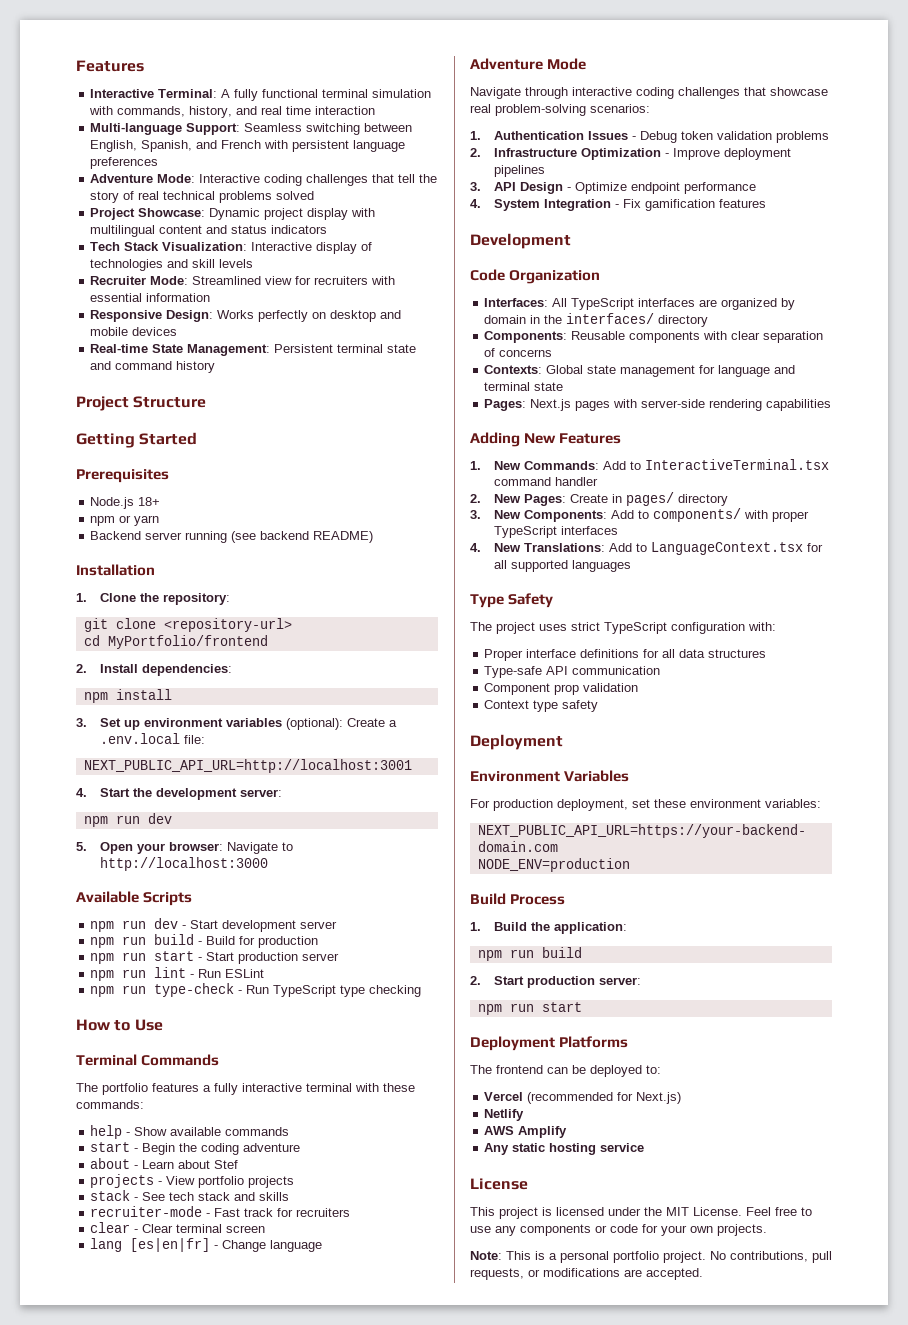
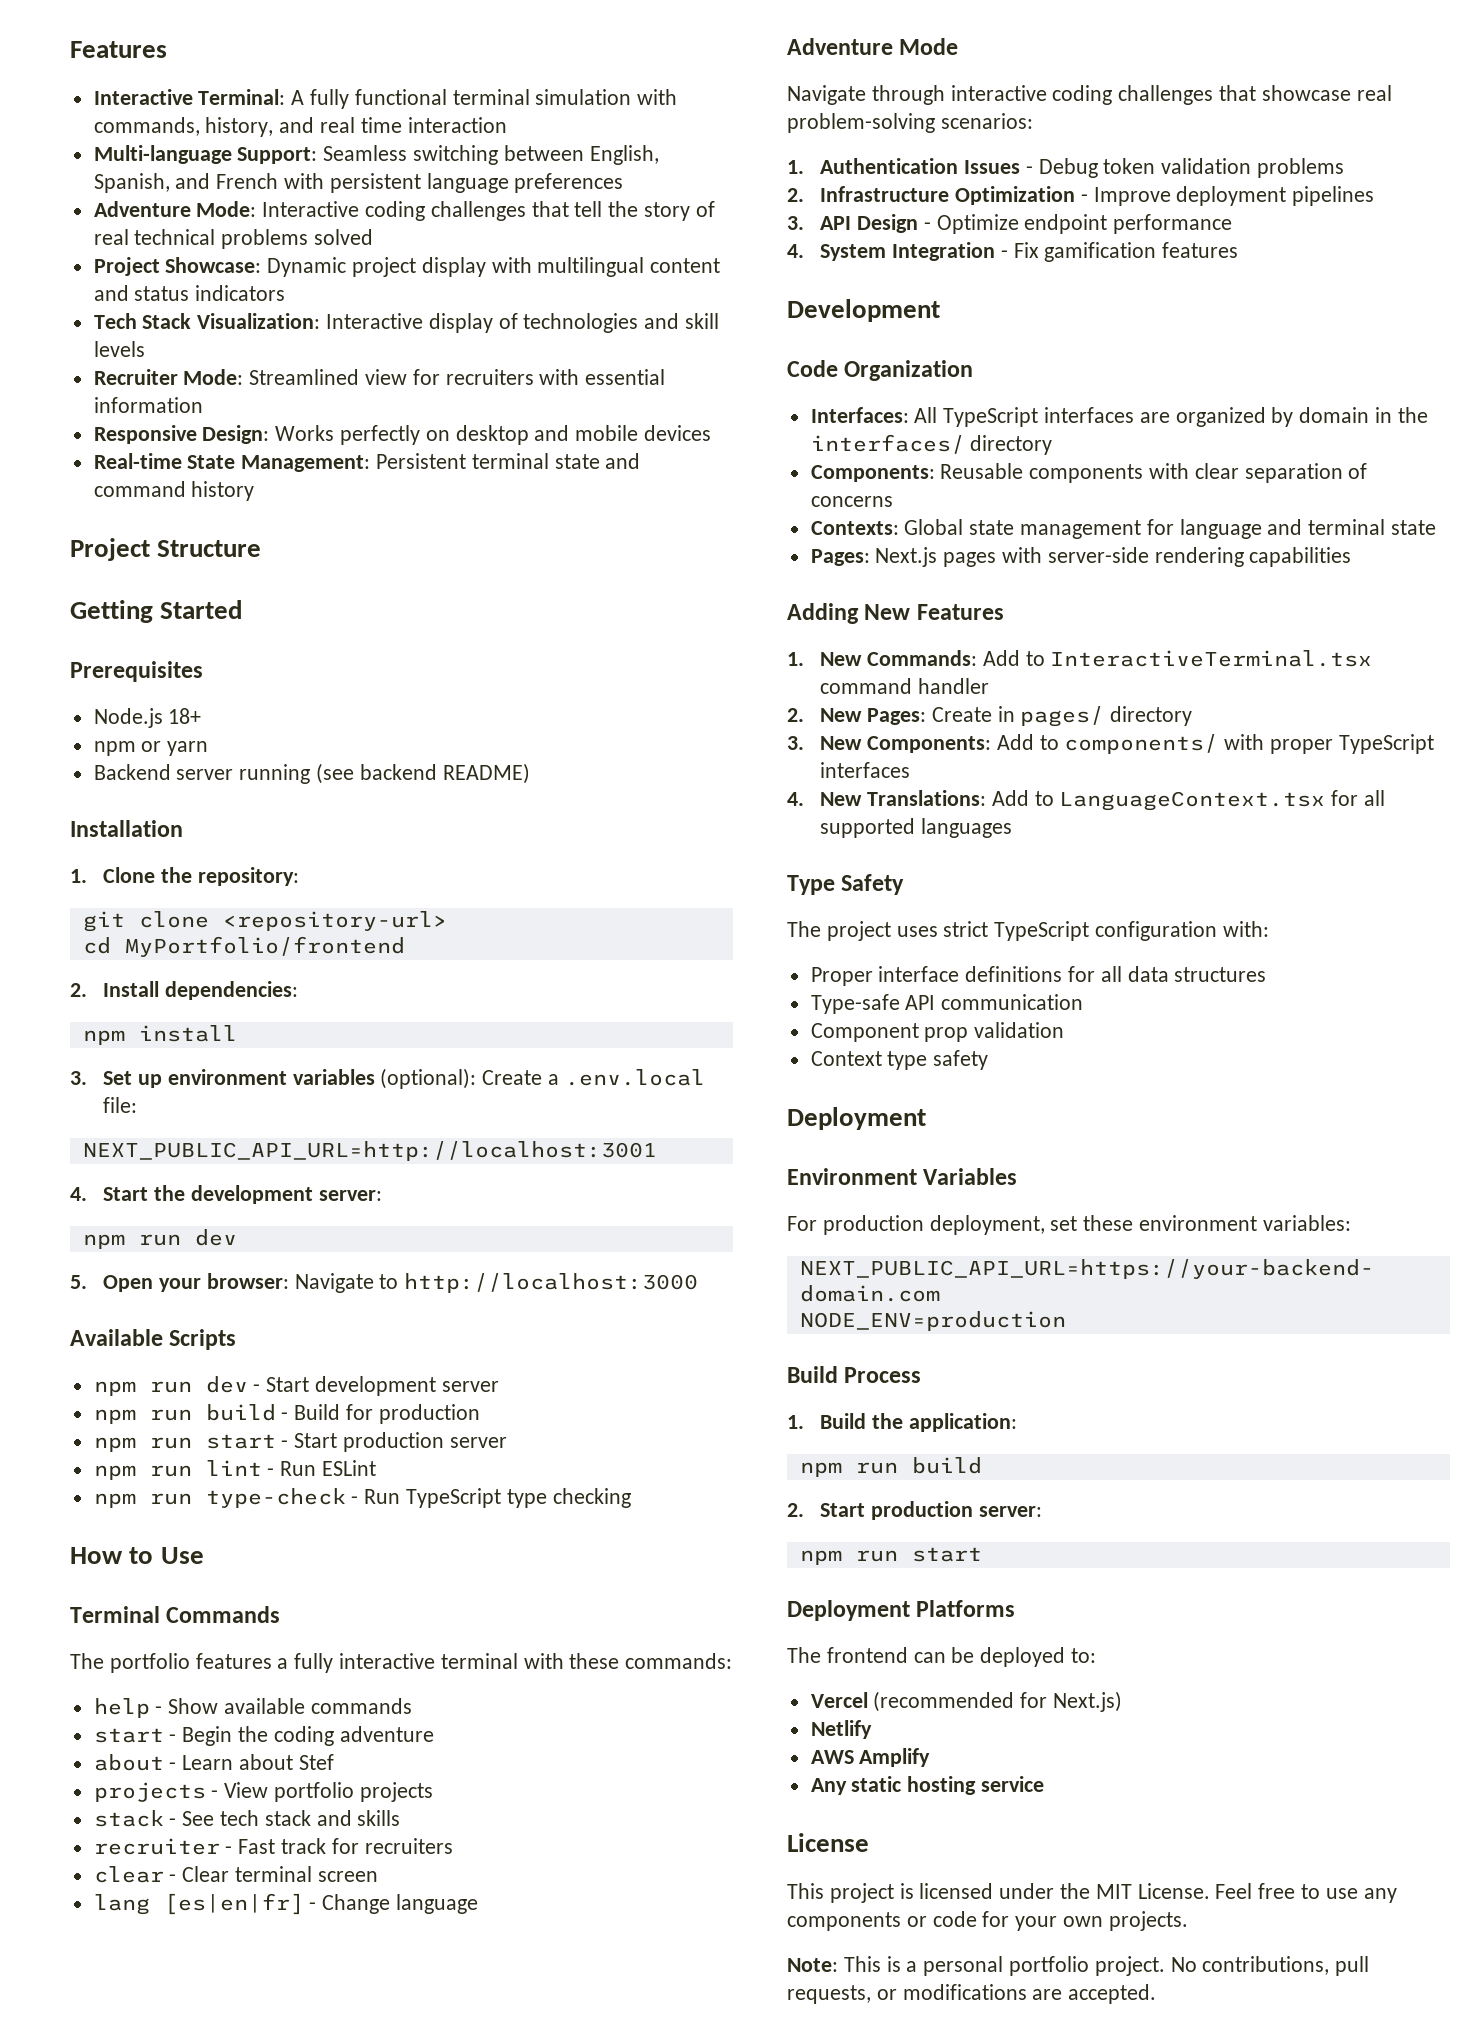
- recruiter-mode - Fast track for recruiters
+ recruiter - Fast track for recruiters

